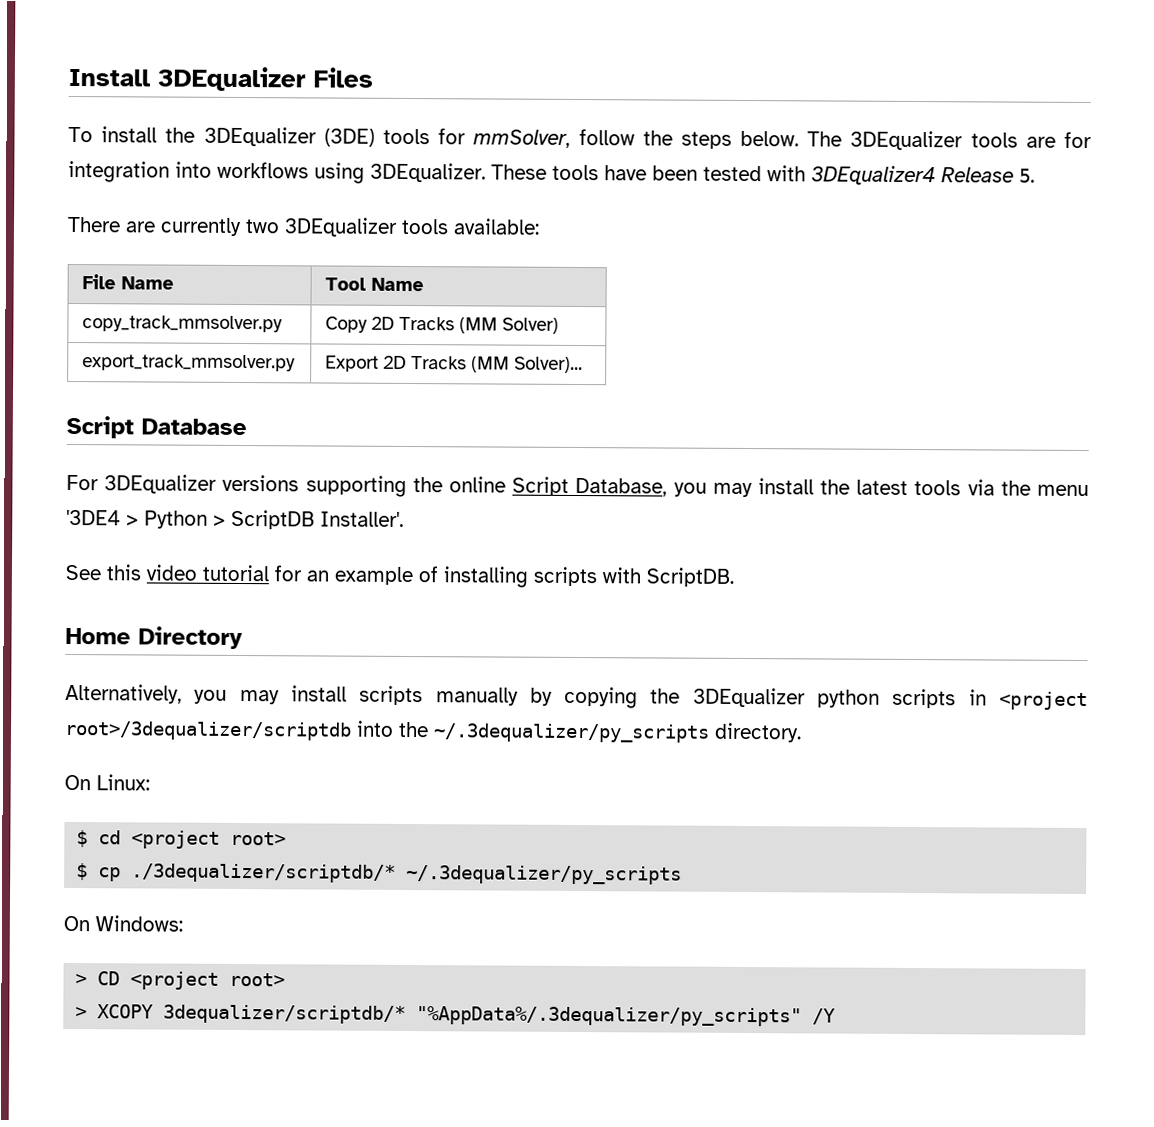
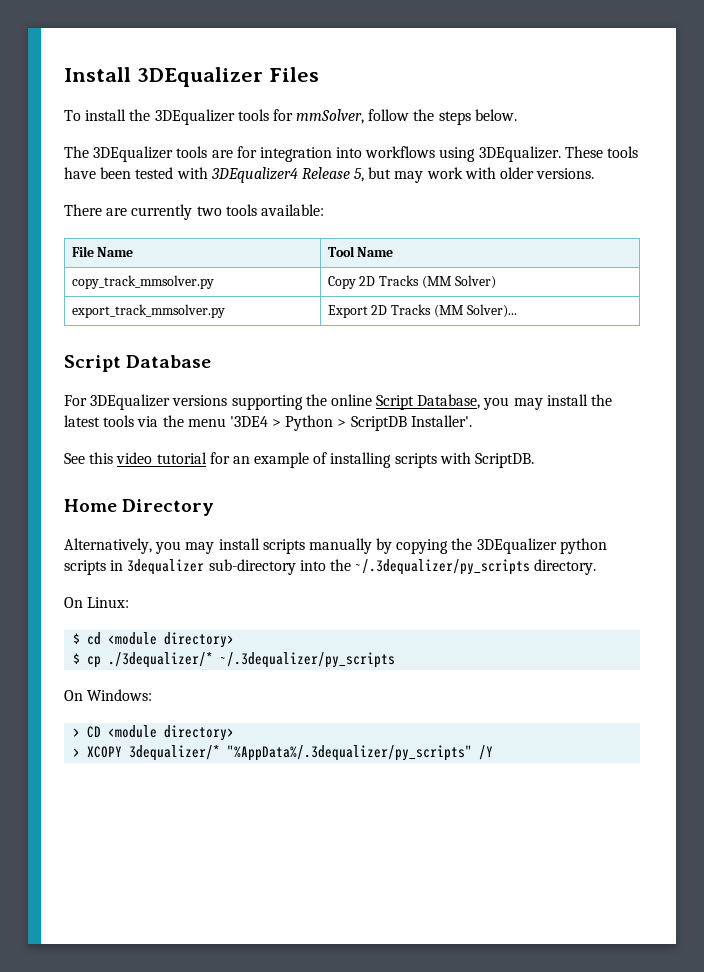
- To install the 3DEqualizer (3DE) tools for mmSolver, follow the steps below. The 3DEqualizer tools are for integration into workflows using 3DEqualizer.
+ To install the 3DEqualizer tools for mmSolver, follow the steps below.
+ The 3DEqualizer tools are for integration into workflows using 3DEqualizer.
- These tools have been tested with 3DEqualizer4 Release 5.
+ These tools have been tested with 3DEqualizer4 Release 5, but may work with older versions.
- There are currently two 3DEqualizer tools available:
+ There are currently two tools available:
- Alternatively, you may install scripts manually by copying the 3DEqualizer python scripts in <project root>/3dequalizer/scriptdb into the ~/.3dequalizer/py_scripts directory.
+ Alternatively, you may install scripts manually by copying the 3DEqualizer python scripts in 3dequalizer sub-directory into the ~/.3dequalizer/py_scripts directory.
- $ cd <project root>
+ $ cd <module directory>
- $ cp ./3dequalizer/scriptdb/* ~/.3dequalizer/py_scripts
+ $ cp ./3dequalizer/* ~/.3dequalizer/py_scripts
- > CD <project root>
+ > CD <module directory>
- > XCOPY 3dequalizer/scriptdb/* "%AppData%/.3dequalizer/py_scripts" /Y
+ > XCOPY 3dequalizer/* "%AppData%/.3dequalizer/py_scripts" /Y

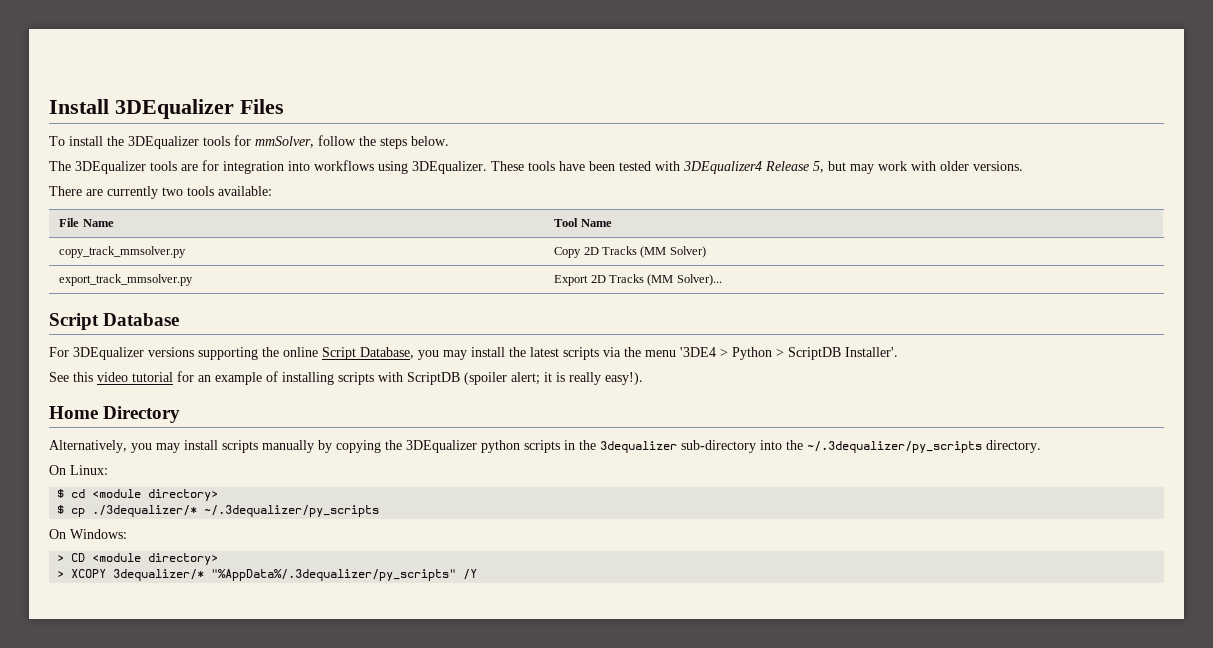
- For 3DEqualizer versions supporting the online Script Database, you may install the latest tools via the menu '3DE4 > Python > ScriptDB Installer'.
+ For 3DEqualizer versions supporting the online Script Database, you may install the latest scripts via the menu '3DE4 > Python > ScriptDB Installer'.
- See this video tutorial for an example of installing scripts with ScriptDB.
+ See this video tutorial for an example of installing scripts with ScriptDB (spoiler alert; it is really easy!).
- Alternatively, you may install scripts manually by copying the 3DEqualizer python scripts in 3dequalizer sub-directory into the ~/.3dequalizer/py_scripts directory.
+ Alternatively, you may install scripts manually by copying the 3DEqualizer python scripts in the 3dequalizer sub-directory into the ~/.3dequalizer/py_scripts directory.

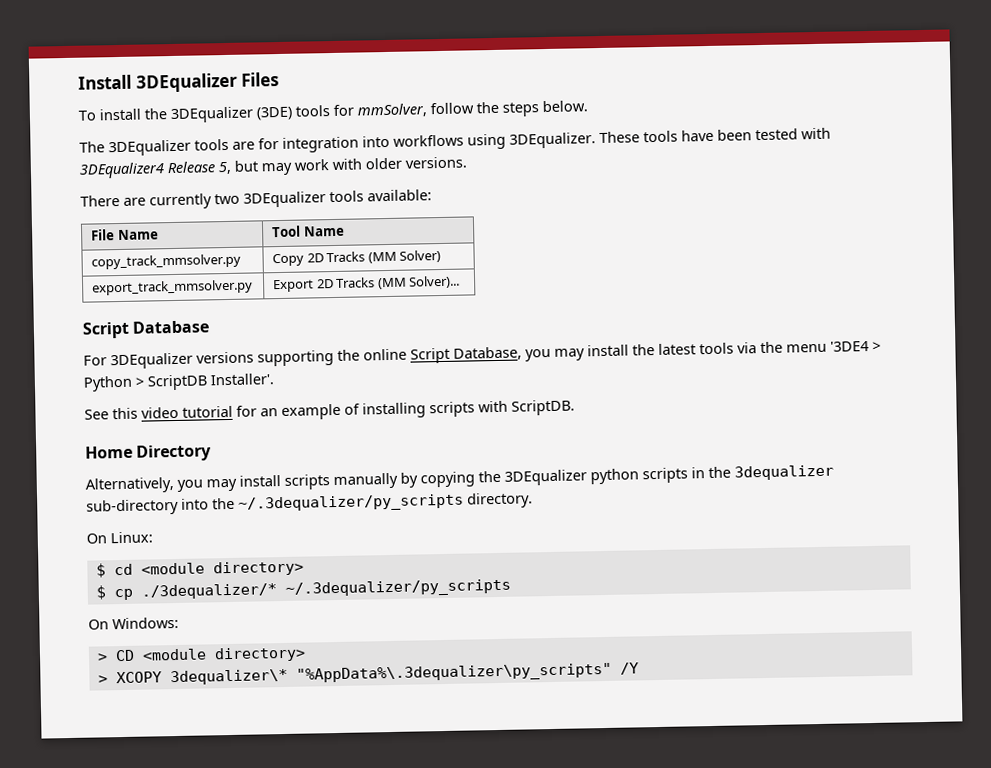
- To install the 3DEqualizer tools for mmSolver, follow the steps below.
+ To install the 3DEqualizer (3DE) tools for mmSolver, follow the steps below.
- There are currently two tools available:
+ There are currently two 3DEqualizer tools available:
- For 3DEqualizer versions supporting the online Script Database, you may install the latest scripts via the menu '3DE4 > Python > ScriptDB Installer'.
+ For 3DEqualizer versions supporting the online Script Database, you may install the latest tools via the menu '3DE4 > Python > ScriptDB Installer'.
- See this video tutorial for an example of installing scripts with ScriptDB (spoiler alert; it is really easy!).
+ See this video tutorial for an example of installing scripts with ScriptDB.
- > XCOPY 3dequalizer/* "%AppData%/.3dequalizer/py_scripts" /Y
+ > XCOPY 3dequalizer\* "%AppData%\.3dequalizer\py_scripts" /Y

